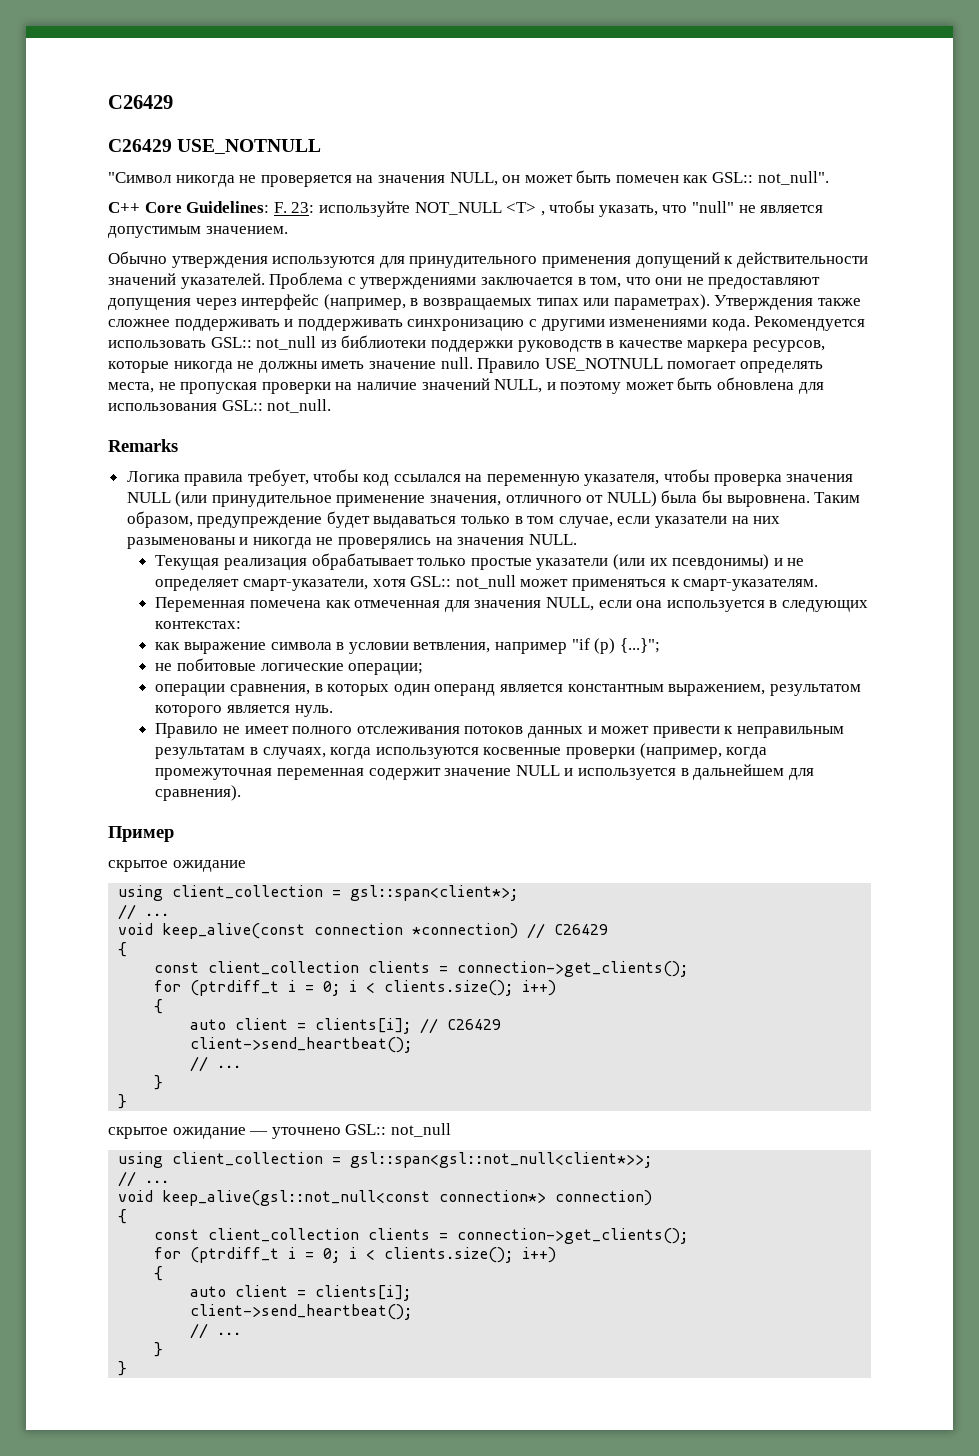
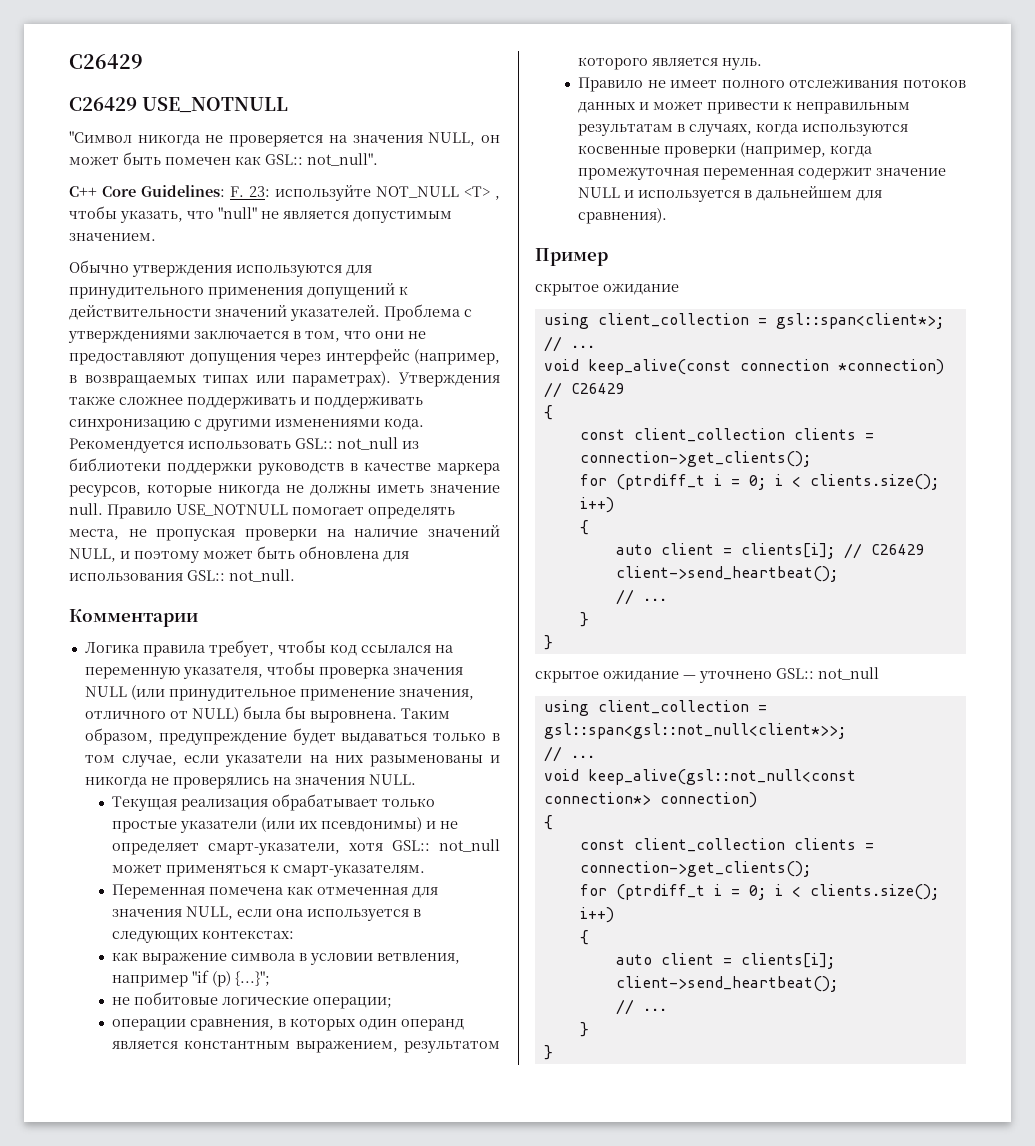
- Remarks
+ Комментарии

